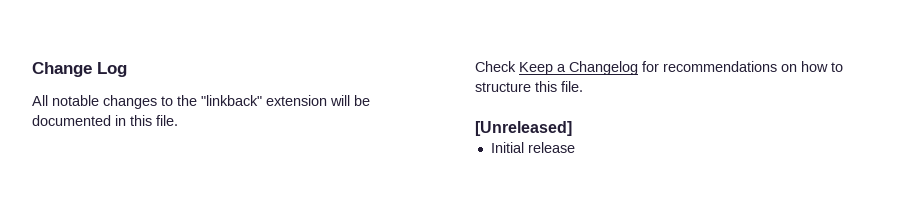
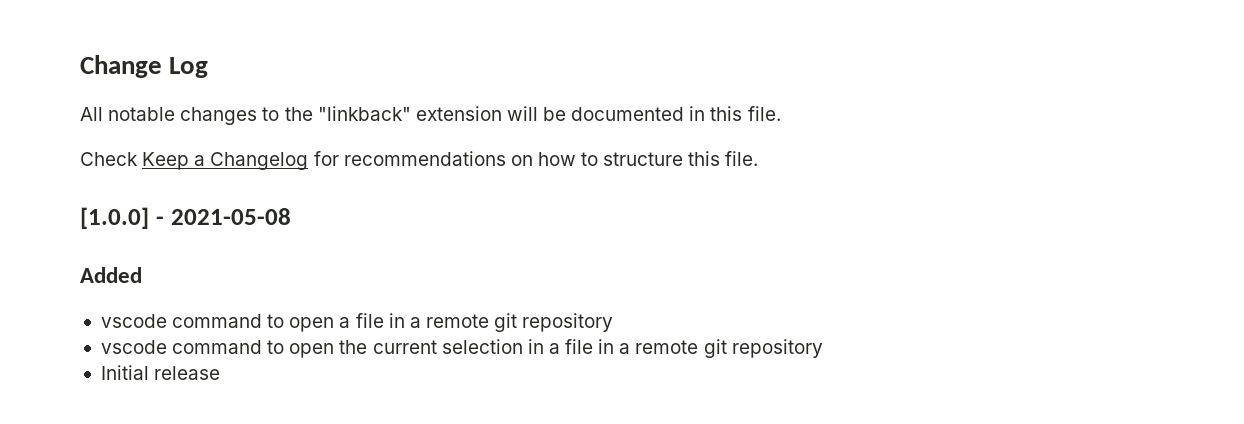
- [Unreleased]
+ [1.0.0] - 2021-05-08
+ Added
+ vscode command to open a file in a remote git repository
+ vscode command to open the current selection in a file in a remote git repository

